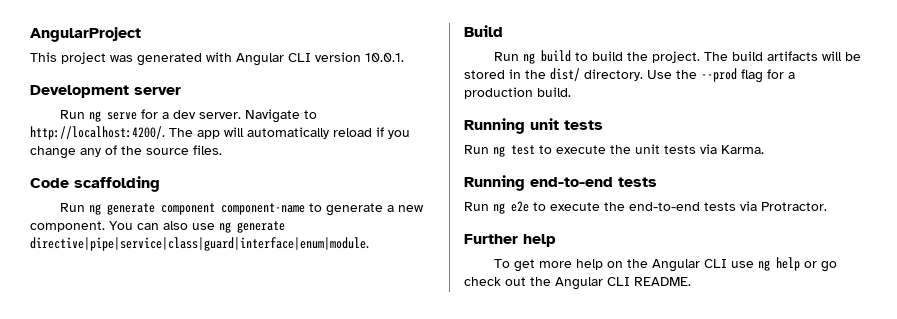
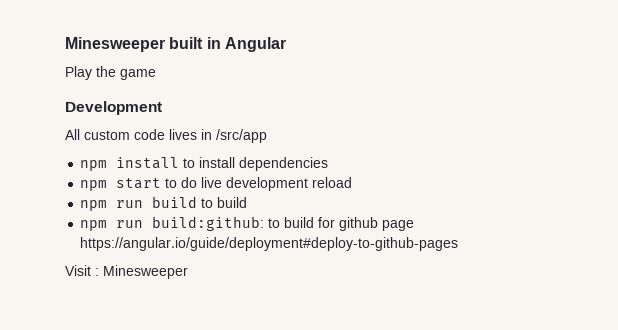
- AngularProject
- This project was generated with Angular CLI version 10.0.1.
- Development server
- Run ng serve for a dev server. Navigate to http://localhost:4200/. The app will automatically reload if you change any of the source files.
- Code scaffolding
- Run ng generate component component-name to generate a new component. You can also use ng generate directive|pipe|service|class|guard|interface|enum|module.
- Build
- Run ng build to build the project. The build artifacts will be stored in the dist/ directory. Use the --prod flag for a production build.
- Running unit tests
- Run ng test to execute the unit tests via Karma.
- Running end-to-end tests
- Run ng e2e to execute the end-to-end tests via Protractor.
- Further help
- To get more help on the Angular CLI use ng help or go check out the Angular CLI README.
+ Minesweeper built in Angular
+ Play the game
+ Development
+ All custom code lives in /src/app
+ npm install to install dependencies
+ npm start to do live development reload
+ npm run build to build
+ npm run build:github: to build for github page https://angular.io/guide/deployment#deploy-to-github-pages
+ Visit : Minesweeper

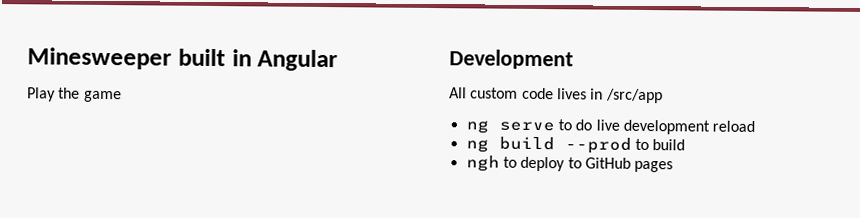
- npm install to install dependencies
- npm start to do live development reload
+ ng serve to do live development reload
- npm run build to build
+ ng build --prod to build
- npm run build:github: to build for github page https://angular.io/guide/deployment#deploy-to-github-pages
- Visit : Minesweeper
+ ngh to deploy to GitHub pages

